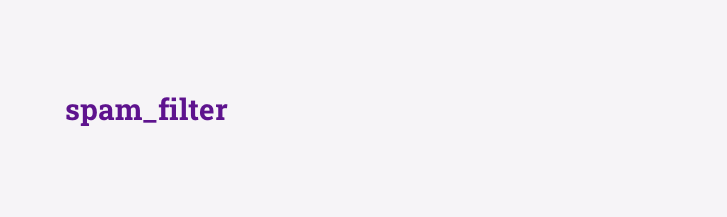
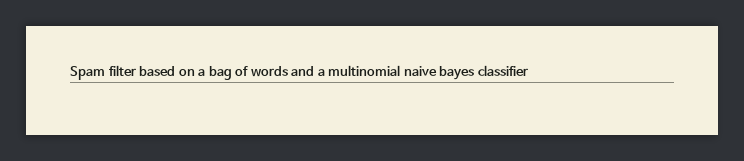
- spam_filter
+ Spam filter based on a bag of words and a multinomial naive bayes classifier

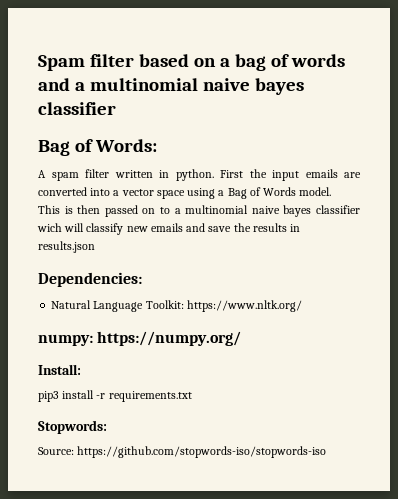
+ Bag of Words:
+ A spam filter written in python. First the input emails are converted into a vector space using a Bag of Words model.
+ This is then passed on to a multinomial naive bayes classifier wich will classify new emails and save the results in results.json
+ Dependencies:
+ Natural Language Toolkit: https://www.nltk.org/
+ numpy: https://numpy.org/
+ Install:
+ pip3 install -r requirements.txt
+ Stopwords:
+ Source: https://github.com/stopwords-iso/stopwords-iso

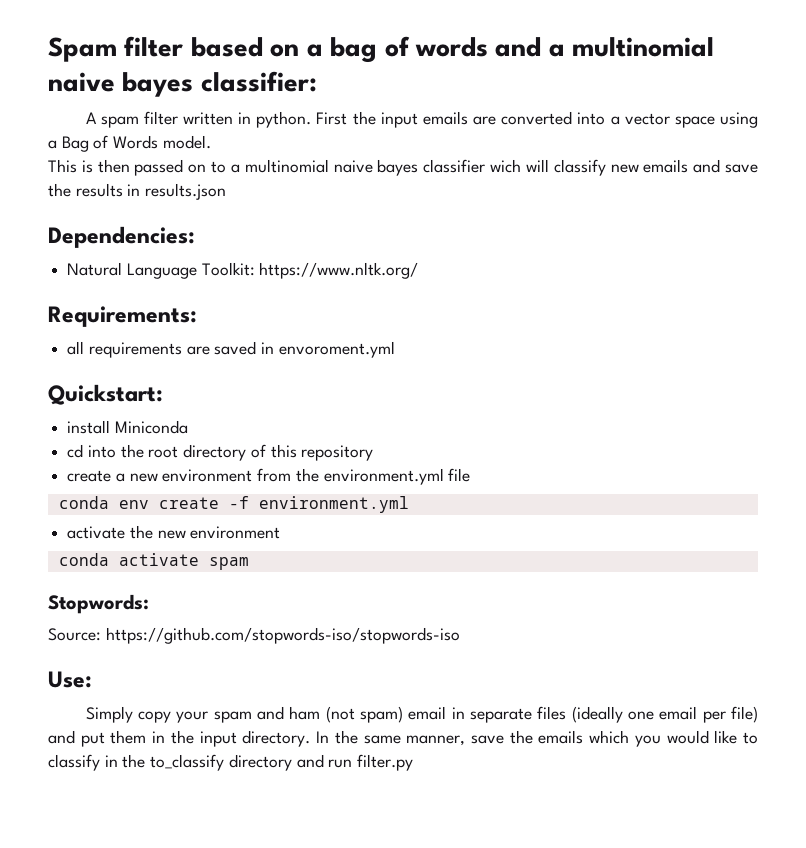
- Spam filter based on a bag of words and a multinomial naive bayes classifier
- Bag of Words:
+ Spam filter based on a bag of words and a multinomial naive bayes classifier:
- numpy: https://numpy.org/
- Install:
- pip3 install -r requirements.txt
+ Requirements:
+ all requirements are saved in envoroment.yml
+ Quickstart:
+ install Miniconda
+ cd into the root directory of this repository
+ create a new environment from the environment.yml file
+ conda env create -f environment.yml
+ activate the new environment
+ conda activate spam
  Stopwords:
  Source: https://github.com/stopwords-iso/stopwords-iso
+ Use:
+ Simply copy your spam and ham (not spam) email in separate files (ideally one email per file) and put them in the input directory. In the same manner, save the emails which you would like to classify in the to_classify directory and run filter.py

